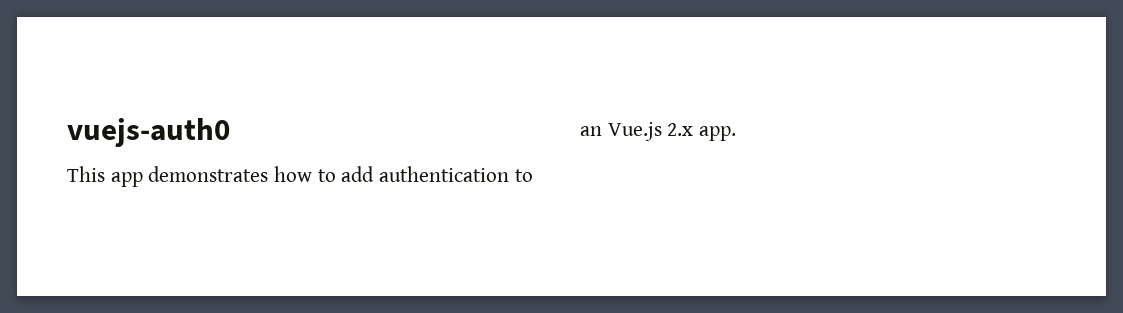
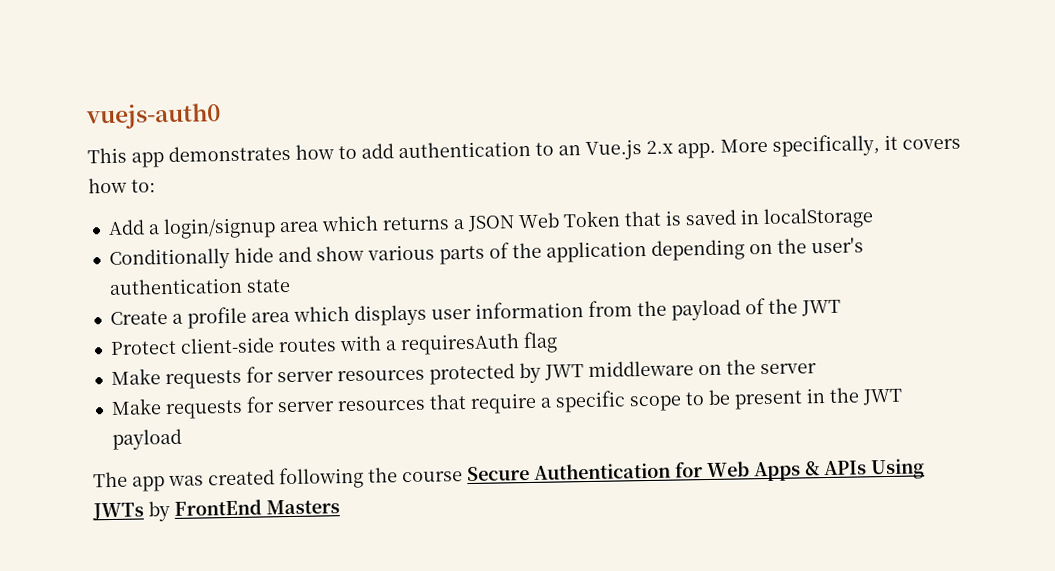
+ More specifically, it covers how to:
+ Add a login/signup area which returns a JSON Web Token that is saved in localStorage
+ Conditionally hide and show various parts of the application depending on the user's authentication state
+ Create a profile area which displays user information from the payload of the JWT
+ Protect client-side routes with a requiresAuth flag
+ Make requests for server resources protected by JWT middleware on the server
+ Make requests for server resources that require a specific scope to be present in the JWT payload
+ The app was created following the course Secure Authentication for Web Apps & APIs Using JWTs by FrontEnd Masters

